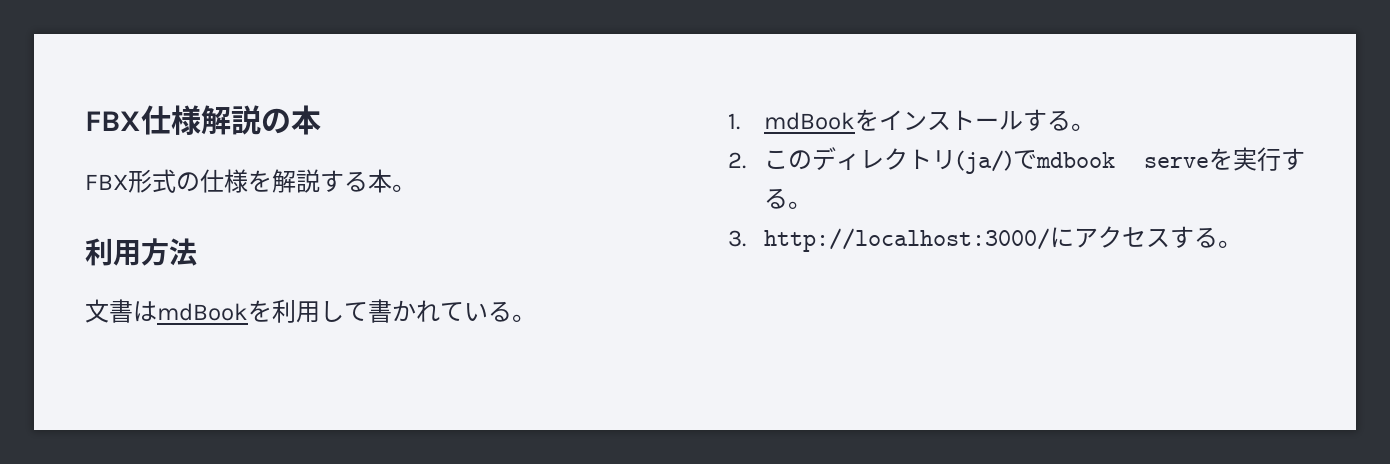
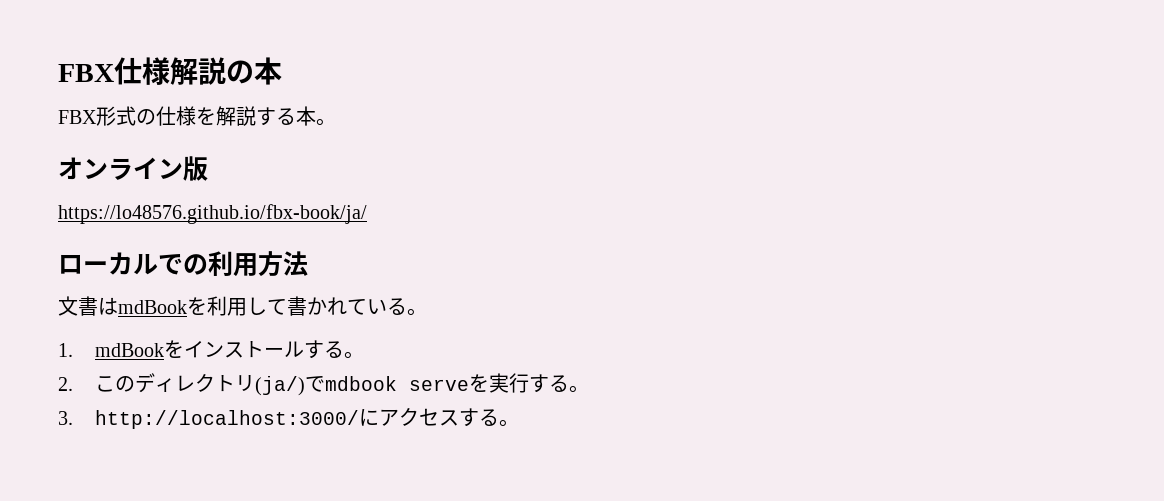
- 利用方法
+ オンライン版
+ https://lo48576.github.io/fbx-book/ja/
+ ローカルでの利用方法

